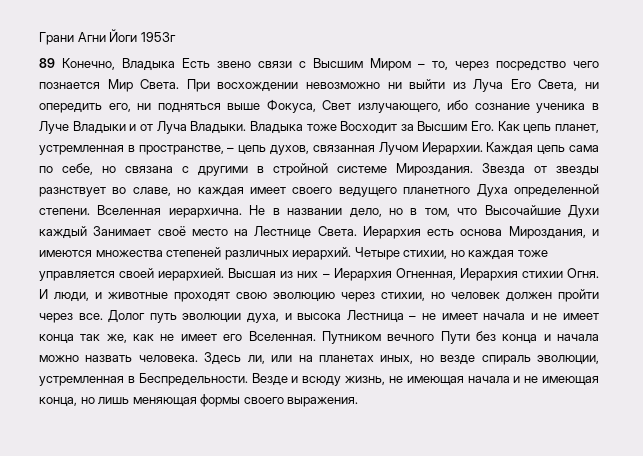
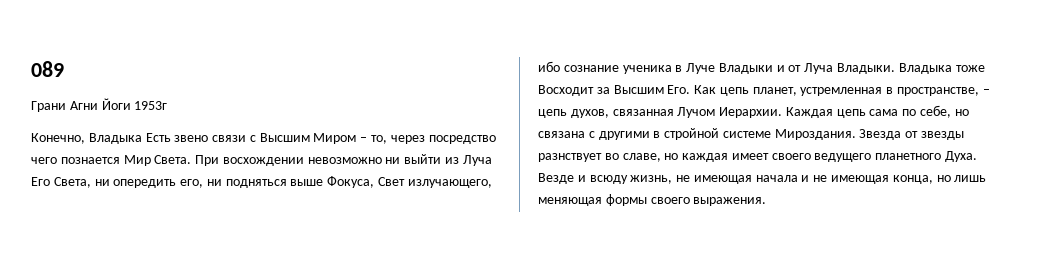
+ 089
- 89 Конечно, Владыка Есть звено связи с Высшим Миром – то, через посредство чего познается Мир Света.
+ Конечно, Владыка Есть звено связи с Высшим Миром – то, через посредство чего познается Мир Света.
- Звезда от звезды разнствует во славе, но каждая имеет своего ведущего планетного Духа определенной степени. Вселенная иерархична. Не в названии дело, но в том, что Высочайшие Духи каждый Занимает своё место на Лестнице Света. Иерархия есть основа Мироздания, и имеются множества степеней различных иерархий. Четыре стихии, но каждая тоже управляется своей иерархией. Высшая из них – Иерархия Огненная, Иерархия стихии Огня. И люди, и животные проходят свою эволюцию через стихии, но человек должен пройти через все. Долог путь эволюции духа, и высока Лестница – не имеет начала и не имеет конца так же, как не имеет его Вселенная. Путником вечного Пути без конца и начала можно назвать человека. Здесь ли, или на планетах иных, но везде спираль эволюции, устремленная в Беспредельности.
+ Звезда от звезды разнствует во славе, но каждая имеет своего ведущего планетного Духа.

